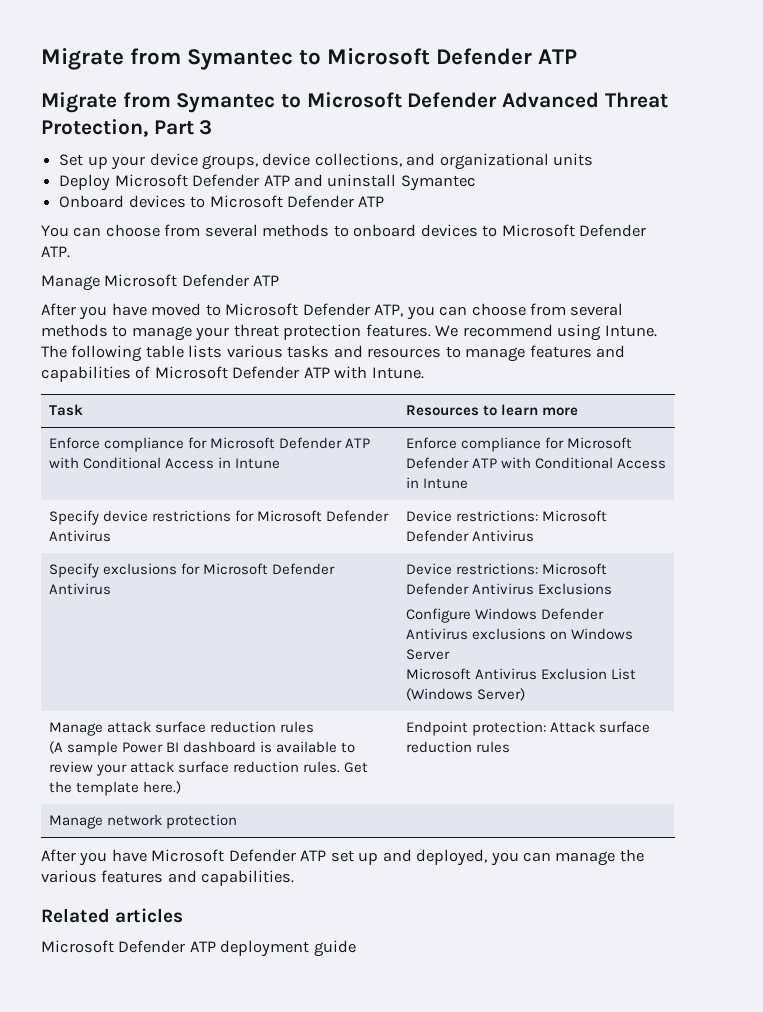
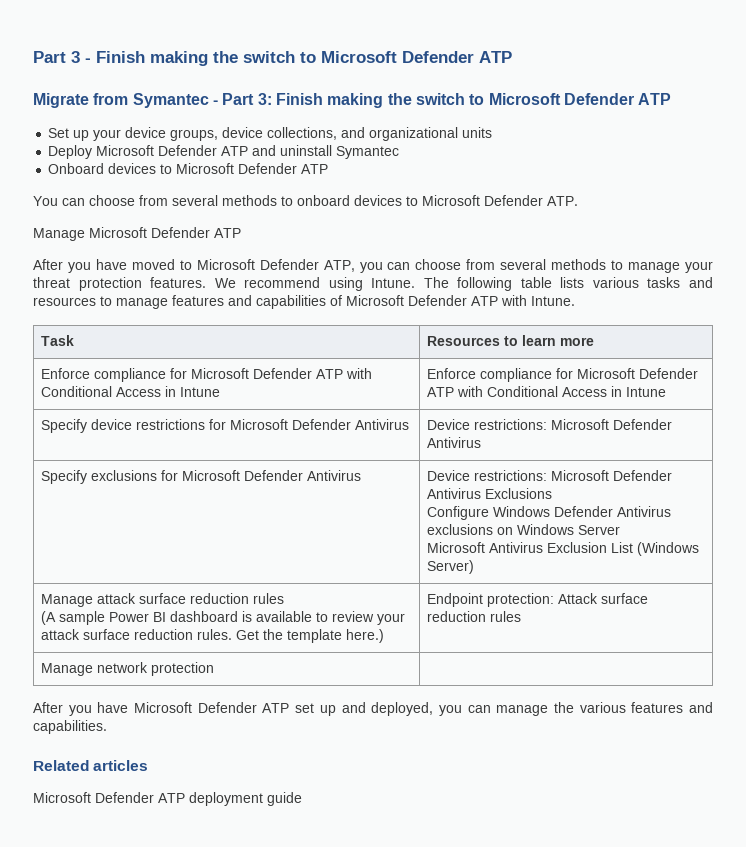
- Migrate from Symantec to Microsoft Defender ATP
+ Part 3 - Finish making the switch to Microsoft Defender ATP
- Migrate from Symantec to Microsoft Defender Advanced Threat Protection, Part 3
+ Migrate from Symantec - Part 3: Finish making the switch to Microsoft Defender ATP

